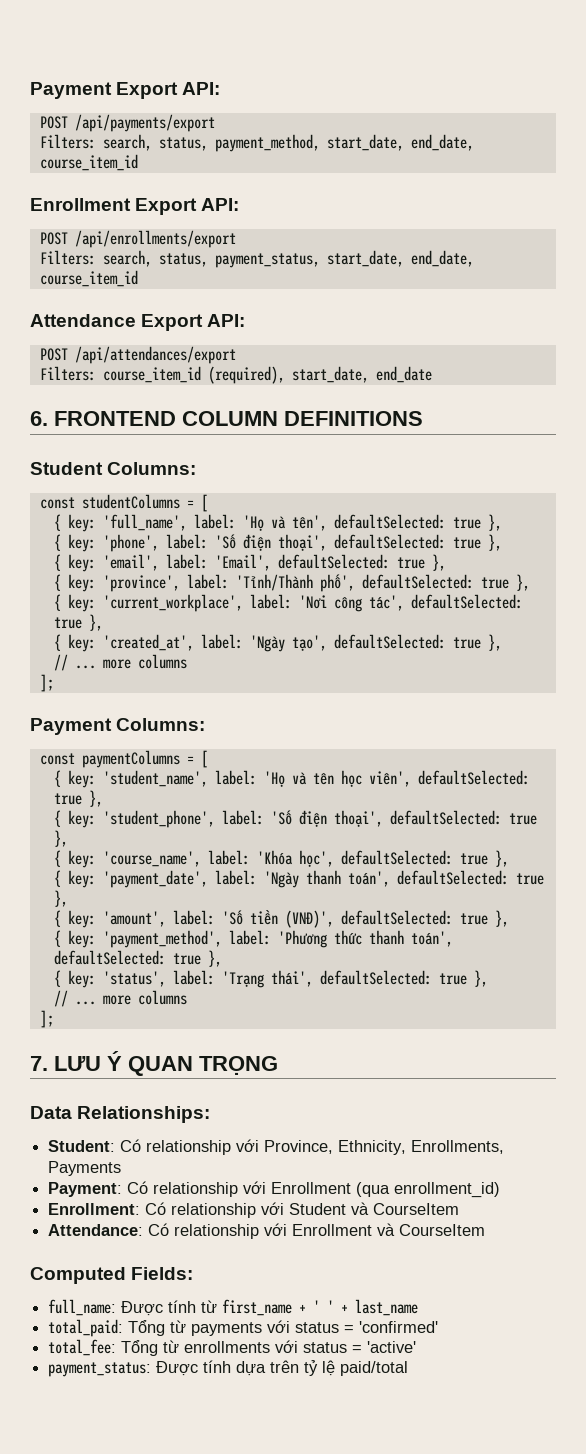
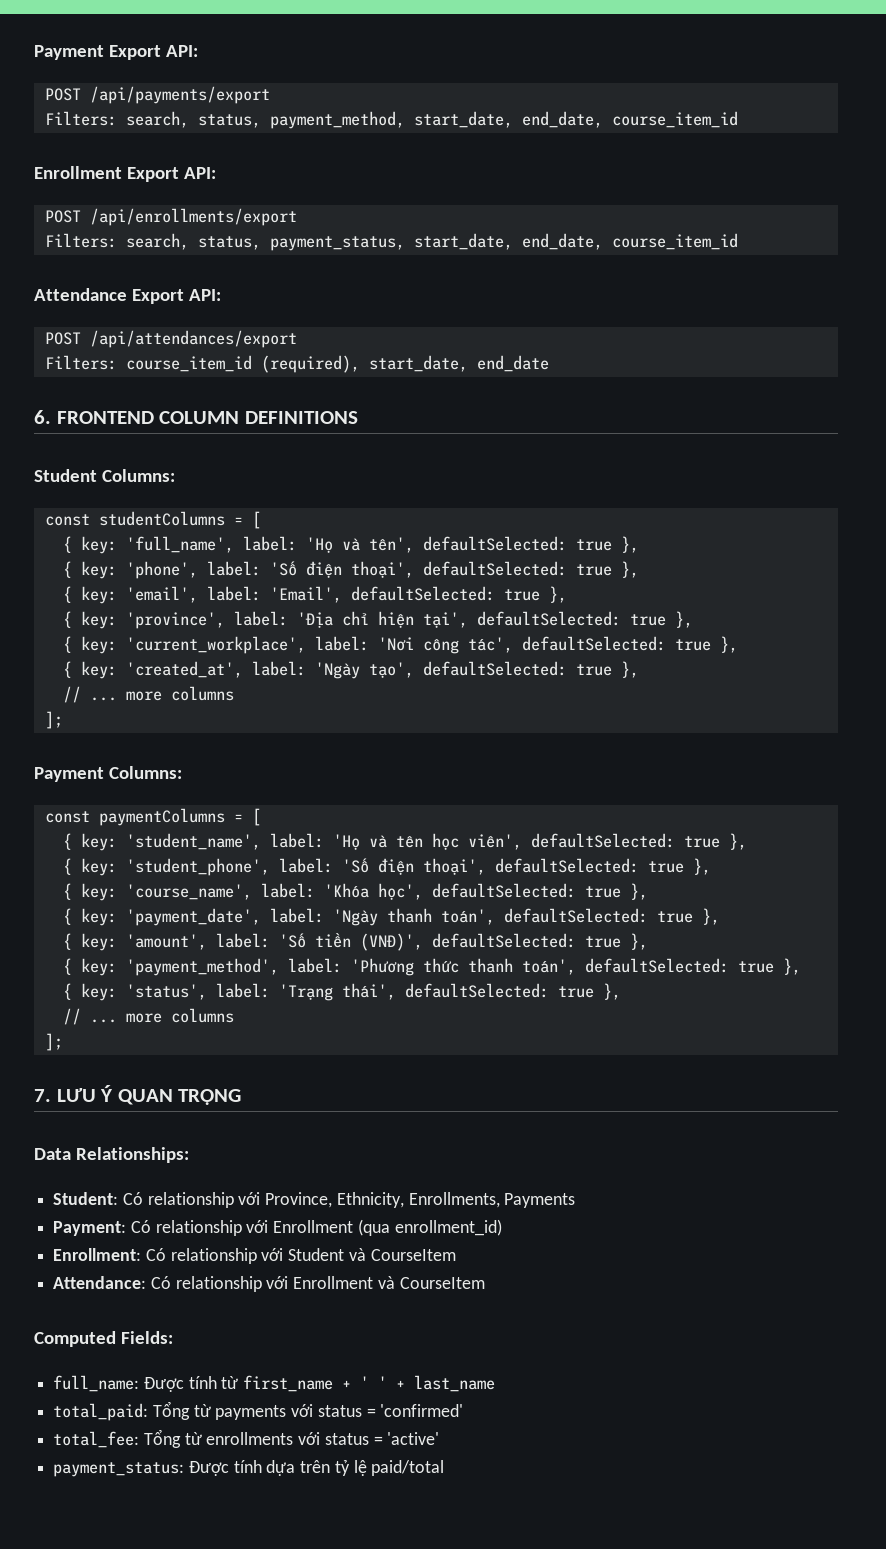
- { key: 'province', label: 'Tỉnh/Thành phố', defaultSelected: true },
+ { key: 'province', label: 'Địa chỉ hiện tại', defaultSelected: true },

